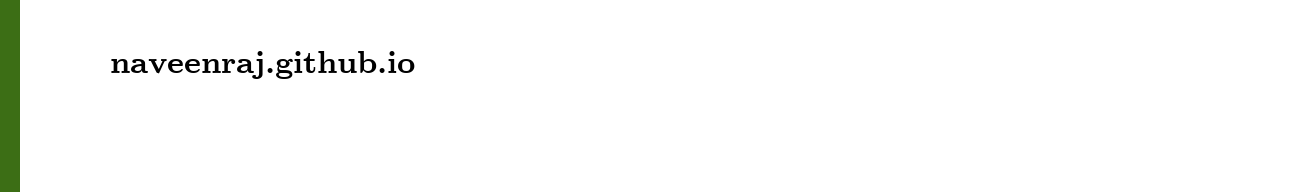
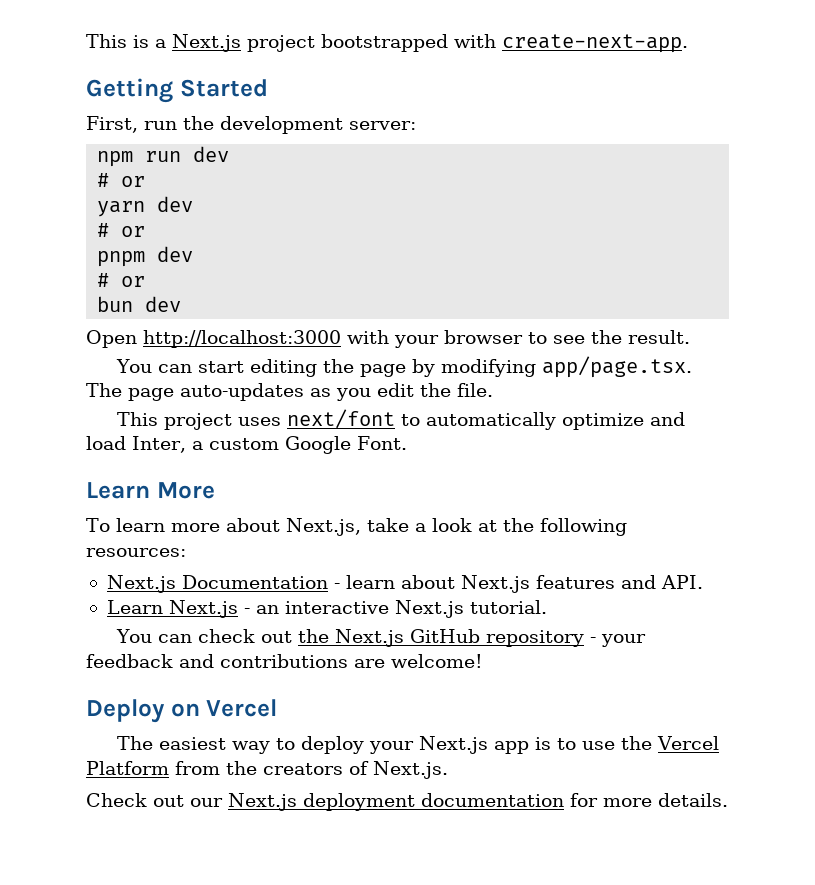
- naveenraj.github.io
+ This is a Next.js project bootstrapped with create-next-app.
+ Getting Started
+ First, run the development server:
+ npm run dev
+ # or
+ yarn dev
+ # or
+ pnpm dev
+ # or
+ bun dev
+ Open http://localhost:3000 with your browser to see the result.
+ You can start editing the page by modifying app/page.tsx. The page auto-updates as you edit the file.
+ This project uses next/font to automatically optimize and load Inter, a custom Google Font.
+ Learn More
+ To learn more about Next.js, take a look at the following resources:
+ Next.js Documentation - learn about Next.js features and API.
+ Learn Next.js - an interactive Next.js tutorial.
+ You can check out the Next.js GitHub repository - your feedback and contributions are welcome!
+ Deploy on Vercel
+ The easiest way to deploy your Next.js app is to use the Vercel Platform from the creators of Next.js.
+ Check out our Next.js deployment documentation for more details.

